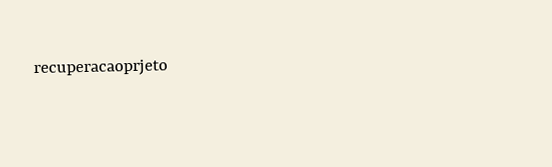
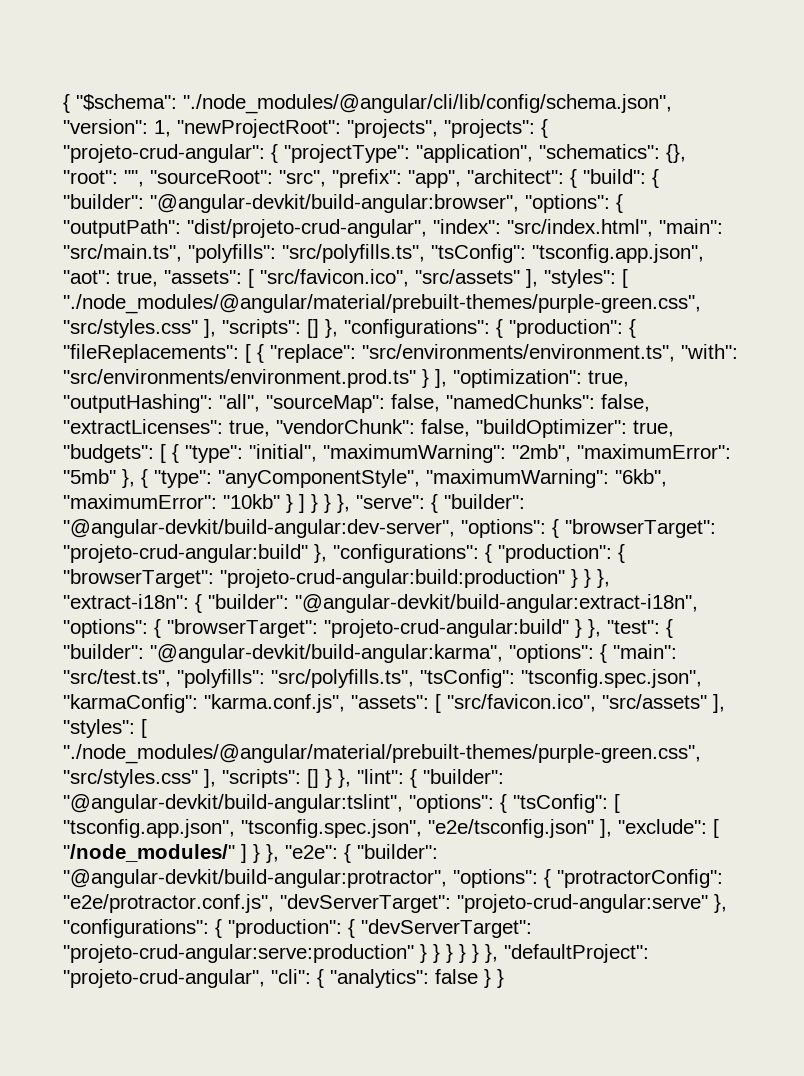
- recuperacaoprjeto
+ { "$schema": "./node_modules/@angular/cli/lib/config/schema.json", "version": 1, "newProjectRoot": "projects", "projects": { "projeto-crud-angular": { "projectType": "application", "schematics": {}, "root": "", "sourceRoot": "src", "prefix": "app", "architect": { "build": { "builder": "@angular-devkit/build-angular:browser", "options": { "outputPath": "dist/projeto-crud-angular", "index": "src/index.html", "main": "src/main.ts", "polyfills": "src/polyfills.ts", "tsConfig": "tsconfig.app.json", "aot": true, "assets": [ "src/favicon.ico", "src/assets" ], "styles": [ "./node_modules/@angular/material/prebuilt-themes/purple-green.css", "src/styles.css" ], "scripts": [] }, "configurations": { "production": { "fileReplacements": [ { "replace": "src/environments/environment.ts", "with": "src/environments/environment.prod.ts" } ], "optimization": true, "outputHashing": "all", "sourceMap": false, "namedChunks": false, "extractLicenses": true, "vendorChunk": false, "buildOptimizer": true, "budgets": [ { "type": "initial", "maximumWarning": "2mb", "maximumError": "5mb" }, { "type": "anyComponentStyle", "maximumWarning": "6kb", "maximumError": "10kb" } ] } } }, "serve": { "builder": "@angular-devkit/build-angular:dev-server", "options": { "browserTarget": "projeto-crud-angular:build" }, "configurations": { "production": { "browserTarget": "projeto-crud-angular:build:production" } } }, "extract-i18n": { "builder": "@angular-devkit/build-angular:extract-i18n", "options": { "browserTarget": "projeto-crud-angular:build" } }, "test": { "builder": "@angular-devkit/build-angular:karma", "options": { "main": "src/test.ts", "polyfills": "src/polyfills.ts", "tsConfig": "tsconfig.spec.json", "karmaConfig": "karma.conf.js", "assets": [ "src/favicon.ico", "src/assets" ], "styles": [ "./node_modules/@angular/material/prebuilt-themes/purple-green.css", "src/styles.css" ], "scripts": [] } }, "lint": { "builder": "@angular-devkit/build-angular:tslint", "options": { "tsConfig": [ "tsconfig.app.json", "tsconfig.spec.json", "e2e/tsconfig.json" ], "exclude": [ "/node_modules/" ] } }, "e2e": { "builder": "@angular-devkit/build-angular:protractor", "options": { "protractorConfig": "e2e/protractor.conf.js", "devServerTarget": "projeto-crud-angular:serve" }, "configurations": { "production": { "devServerTarget": "projeto-crud-angular:serve:production" } } } } } }, "defaultProject": "projeto-crud-angular", "cli": { "analytics": false } }

